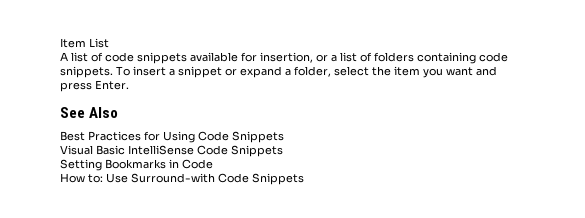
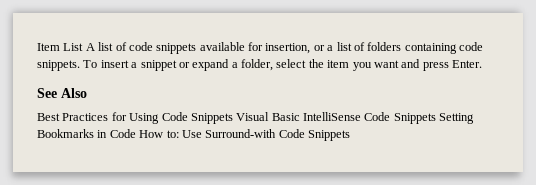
- Item List
- A list of code snippets available for insertion, or a list of folders containing code snippets.
+ Item List A list of code snippets available for insertion, or a list of folders containing code snippets.
- Best Practices for Using Code Snippets
- Visual Basic IntelliSense Code Snippets
- Setting Bookmarks in Code
- How to: Use Surround-with Code Snippets
+ Best Practices for Using Code Snippets Visual Basic IntelliSense Code Snippets Setting Bookmarks in Code How to: Use Surround-with Code Snippets

